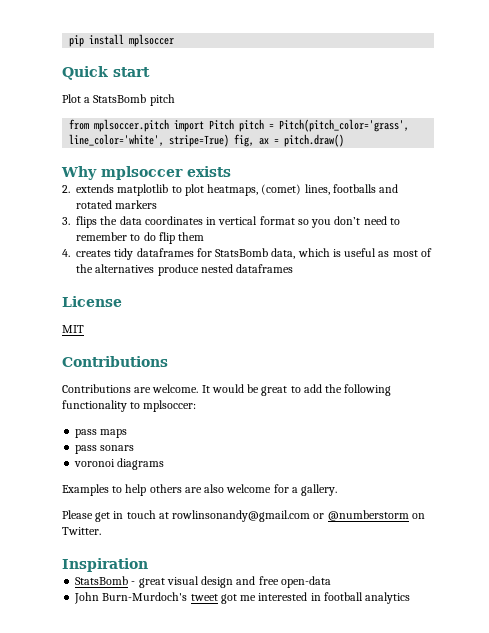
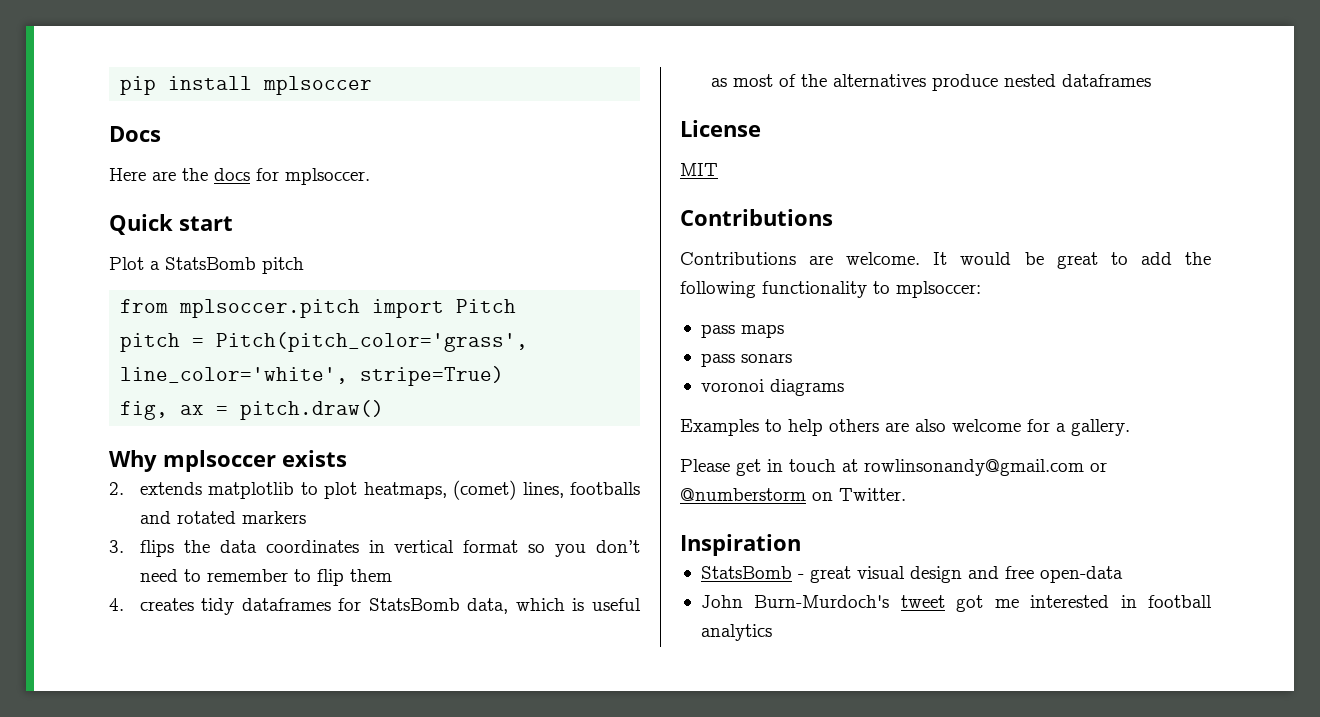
+ Docs
+ Here are the docs for mplsoccer.
- from mplsoccer.pitch import Pitch pitch = Pitch(pitch_color='grass', line_color='white', stripe=True) fig, ax = pitch.draw()
+ from mplsoccer.pitch import Pitch
+ pitch = Pitch(pitch_color='grass', line_color='white', stripe=True)
+ fig, ax = pitch.draw()
- 3. flips the data coordinates in vertical format so you don’t need to remember to do flip them
+ 3. flips the data coordinates in vertical format so you don’t need to remember to flip them

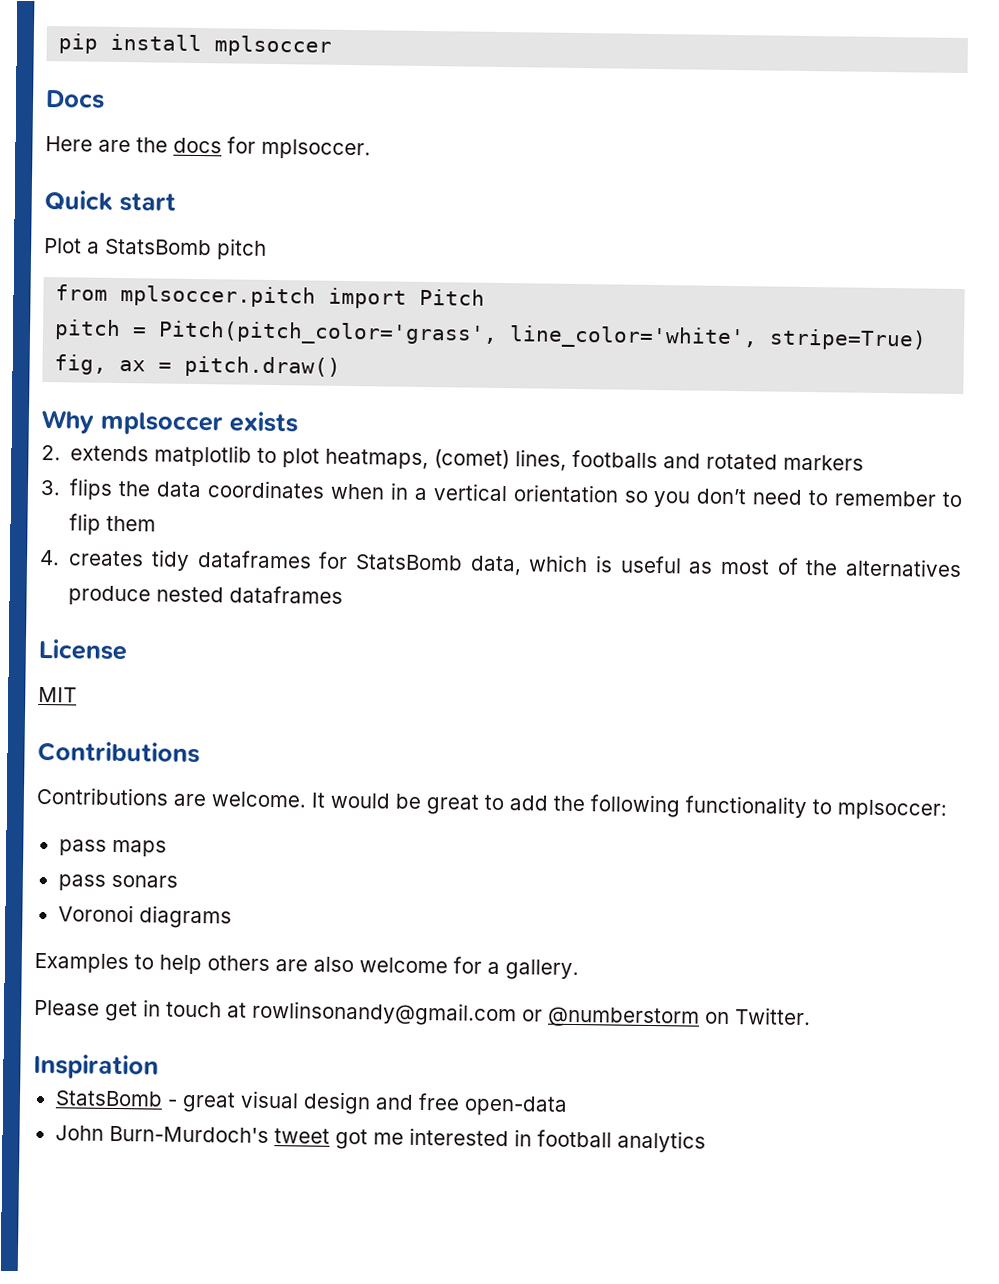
- 3. flips the data coordinates in vertical format so you don’t need to remember to flip them
+ 3. flips the data coordinates when in a vertical orientation so you don’t need to remember to flip them
- voronoi diagrams
+ Voronoi diagrams

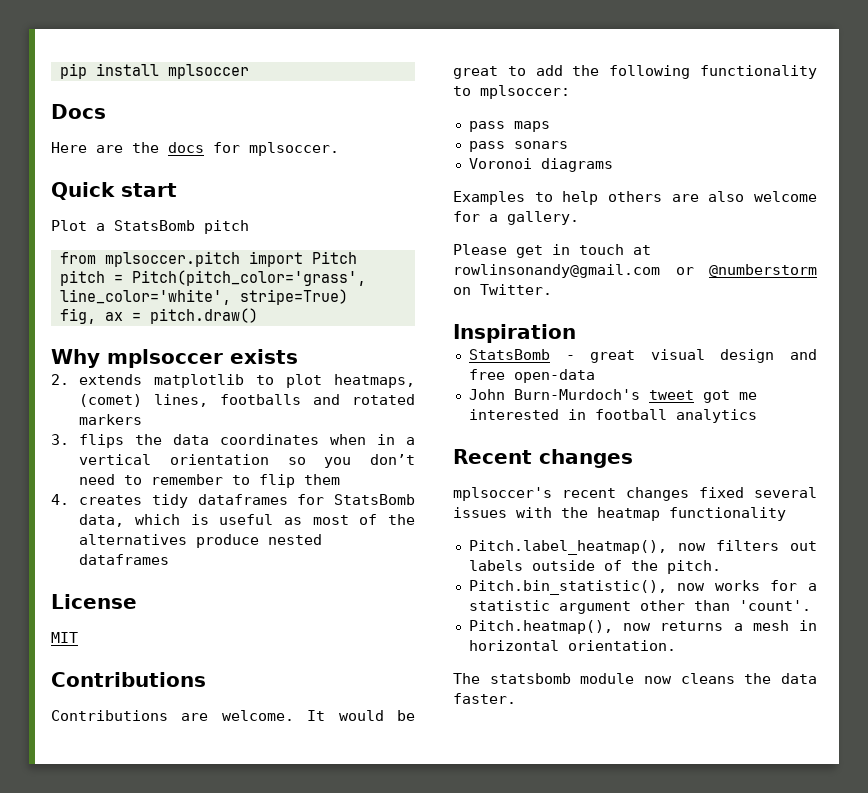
+ Recent changes
+ mplsoccer's recent changes fixed several issues with the heatmap functionality
+ Pitch.label_heatmap(), now filters out labels outside of the pitch.
+ Pitch.bin_statistic(), now works for a statistic argument other than 'count'.
+ Pitch.heatmap(), now returns a mesh in horizontal orientation.
+ The statsbomb module now cleans the data faster.

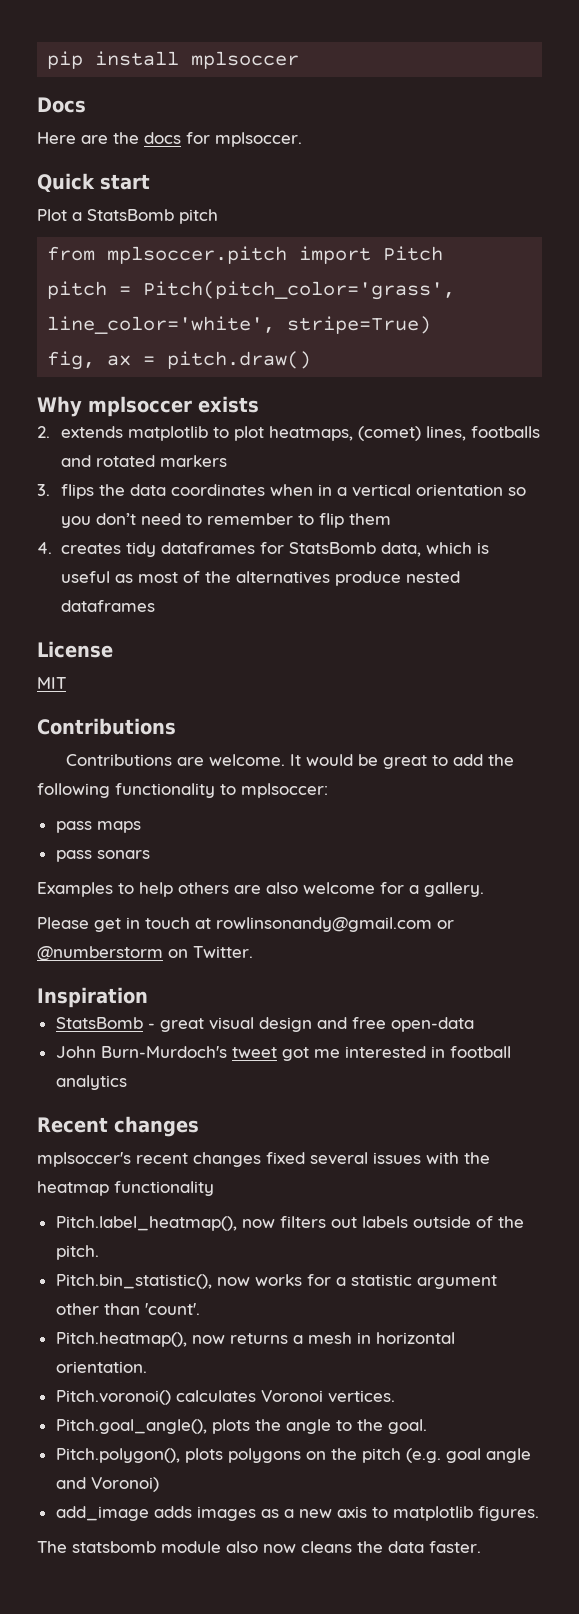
- Voronoi diagrams
+ Pitch.voronoi() calculates Voronoi vertices.
+ Pitch.goal_angle(), plots the angle to the goal.
+ Pitch.polygon(), plots polygons on the pitch (e.g. goal angle and Voronoi)
+ add_image adds images as a new axis to matplotlib figures.
- The statsbomb module now cleans the data faster.
+ The statsbomb module also now cleans the data faster.

